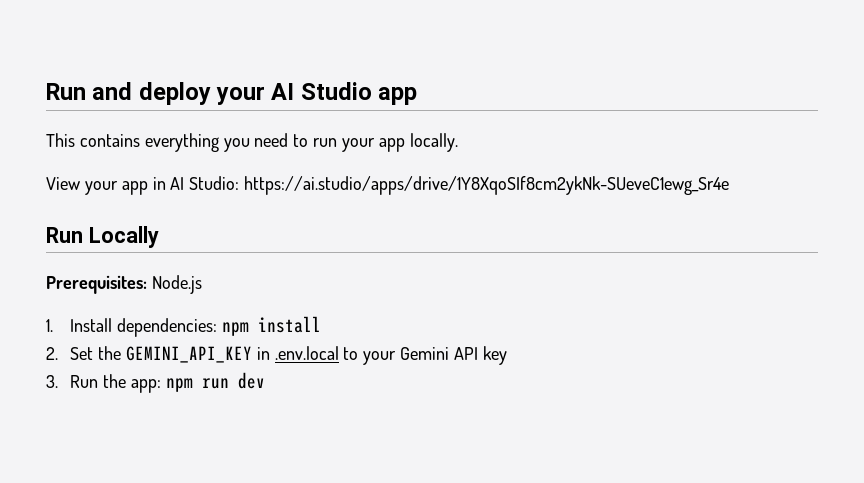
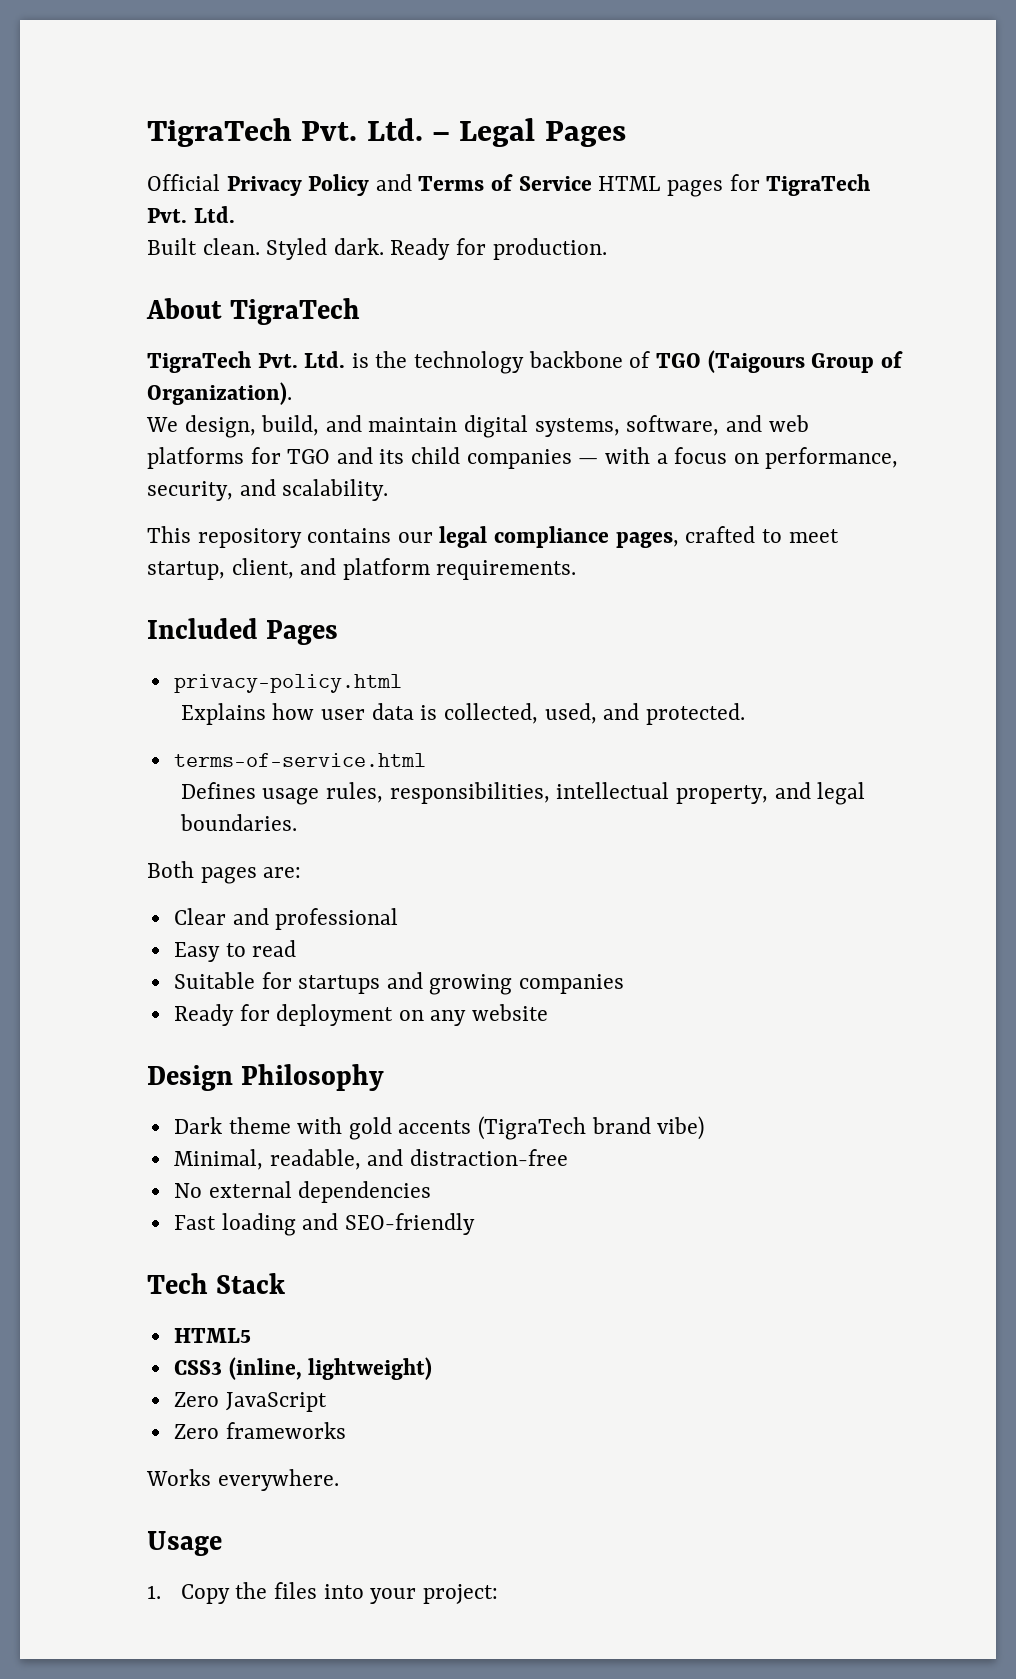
- Run and deploy your AI Studio app
- This contains everything you need to run your app locally.
- View your app in AI Studio: https://ai.studio/apps/drive/1Y8XqoSIf8cm2ykNk-SUeveC1ewg_Sr4e
- Run Locally
- Prerequisites: Node.js
- 1. Install dependencies: npm install
- 2. Set the GEMINI_API_KEY in .env.local to your Gemini API key
- 3. Run the app: npm run dev
+ TigraTech Pvt. Ltd. – Legal Pages
+ Official Privacy Policy and Terms of Service HTML pages for TigraTech Pvt. Ltd.
+ Built clean. Styled dark. Ready for production.
+ About TigraTech
+ TigraTech Pvt. Ltd. is the technology backbone of TGO (Taigours Group of Organization).
+ We design, build, and maintain digital systems, software, and web platforms for TGO and its child companies — with a focus on performance, security, and scalability.
+ This repository contains our legal compliance pages, crafted to meet startup, client, and platform requirements.
+ Included Pages
+ privacy-policy.html
+ Explains how user data is collected, used, and protected.
+ terms-of-service.html
+ Defines usage rules, responsibilities, intellectual property, and legal boundaries.
+ Both pages are:
+ Clear and professional
+ Easy to read
+ Suitable for startups and growing companies
+ Ready for deployment on any website
+ Design Philosophy
+ Dark theme with gold accents (TigraTech brand vibe)
+ Minimal, readable, and distraction-free
+ No external dependencies
+ Fast loading and SEO-friendly
+ Tech Stack
+ HTML5
+ CSS3 (inline, lightweight)
+ Zero JavaScript
+ Zero frameworks
+ Works everywhere.
+ Usage
+ 1. Copy the files into your project:

